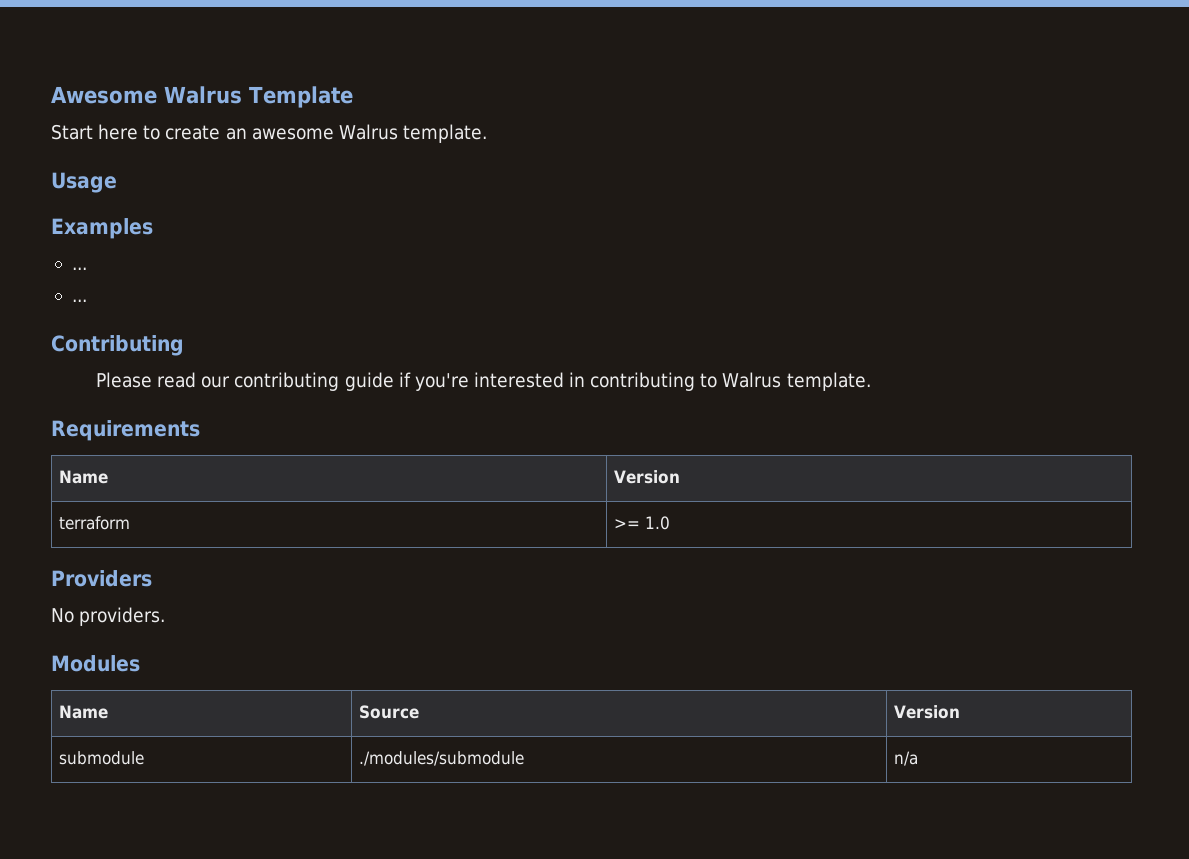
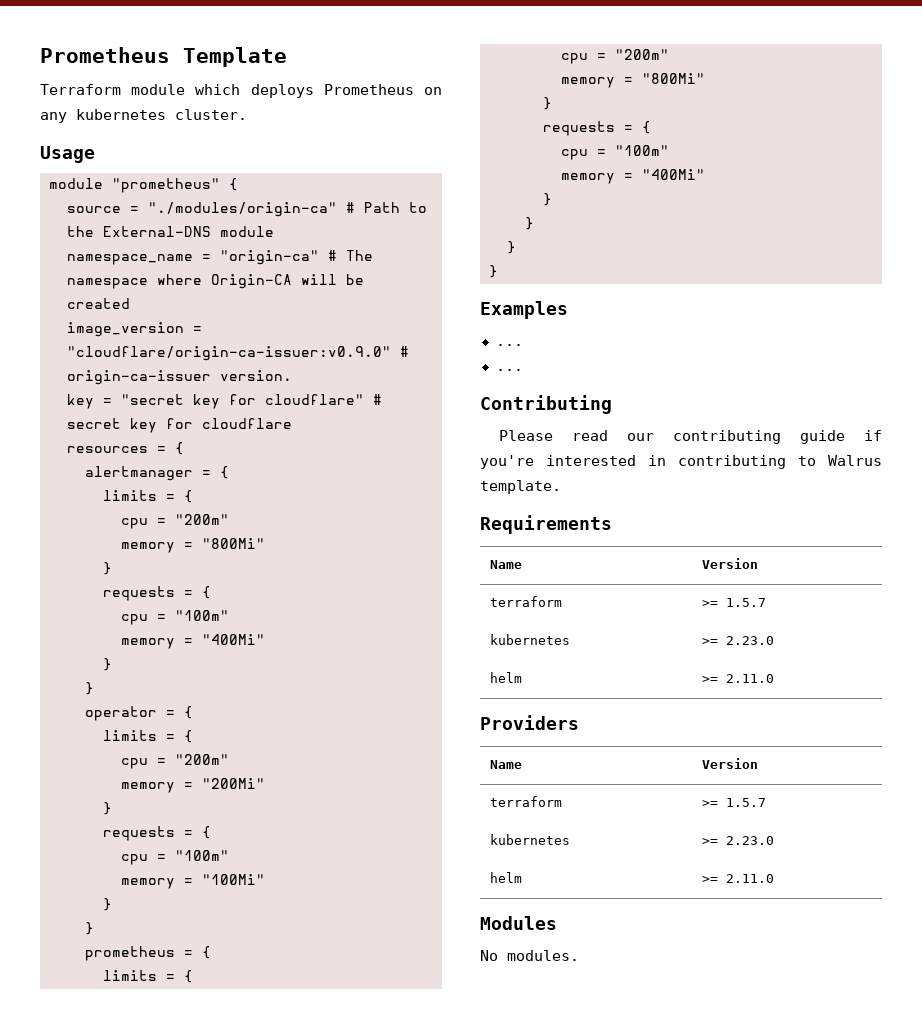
- Awesome Walrus Template
+ Prometheus Template
- Start here to create an awesome Walrus template.
+ Terraform module which deploys Prometheus on any kubernetes cluster.
  Usage
+ module "prometheus" {
+ source = "./modules/origin-ca" # Path to the External-DNS module
+ namespace_name = "origin-ca" # The namespace where Origin-CA will be created
+ image_version = "cloudflare/origin-ca-issuer:v0.9.0" # origin-ca-issuer version.
+ key = "secret key for cloudflare" # secret key for cloudflare
+ resources = {
+ alertmanager = {
+ limits = {
+ cpu = "200m"
+ memory = "800Mi"
+ }
+ requests = {
+ cpu = "100m"
+ memory = "400Mi"
+ }
+ }
+ operator = {
+ limits = {
+ cpu = "200m"
+ memory = "200Mi"
+ }
+ requests = {
+ cpu = "100m"
+ memory = "100Mi"
+ }
+ }
+ prometheus = {
+ limits = {
+ cpu = "200m"
+ memory = "800Mi"
+ }
+ requests = {
+ cpu = "100m"
+ memory = "400Mi"
+ }
+ }
+ }
+ }
  Requirements
  Name | Version
- terraform | >= 1.0
+ terraform | >= 1.5.7
+ kubernetes | >= 2.23.0
+ helm | >= 2.11.0
  Providers
- No providers.
+ Name | Version
+ terraform | >= 1.5.7
+ kubernetes | >= 2.23.0
+ helm | >= 2.11.0
  Modules
- Name | Source | Version
- submodule | ./modules/submodule | n/a
+ No modules.

